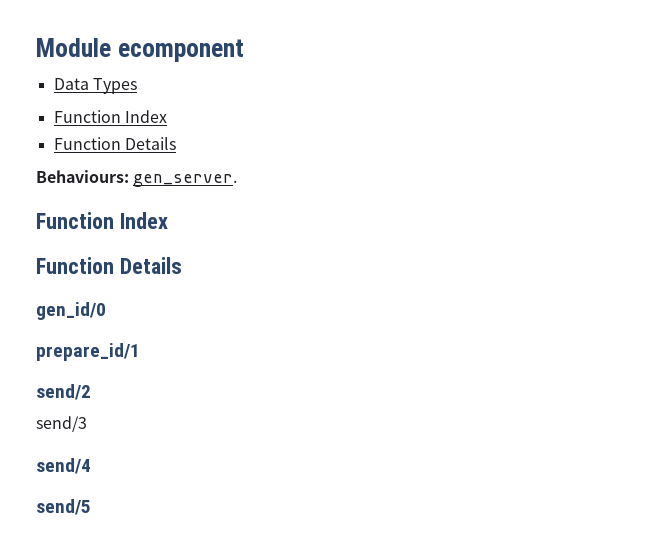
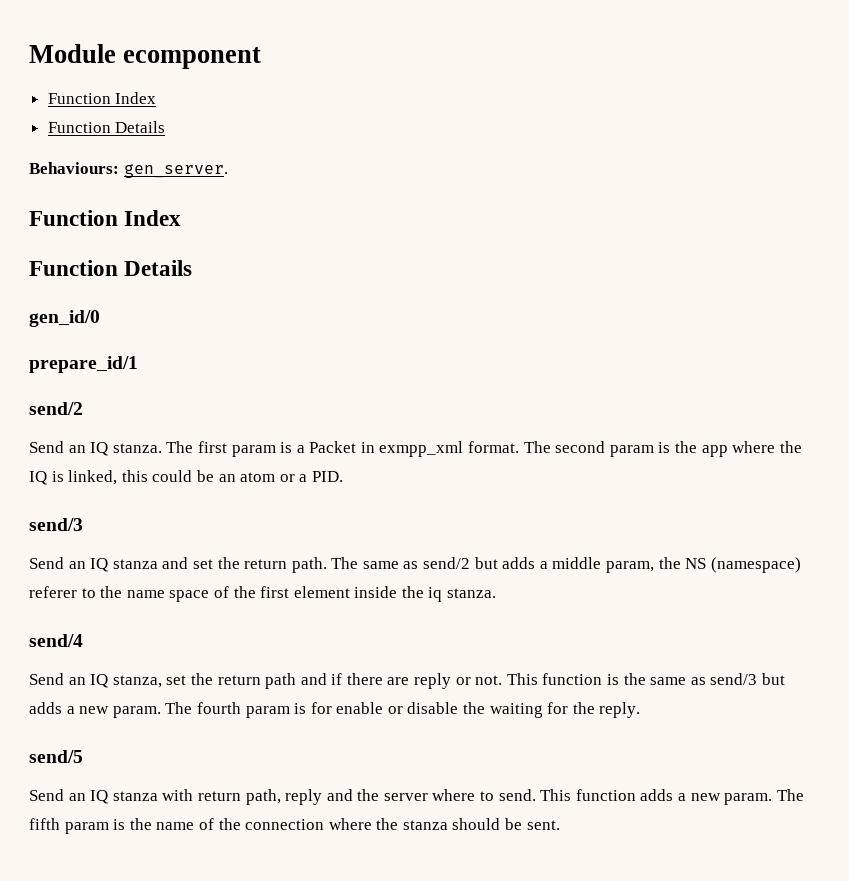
- Data Types
+ Send an IQ stanza. The first param is a Packet in exmpp_xml format. The second param is the app where the IQ is linked, this could be an atom or a PID.
  send/3
+ Send an IQ stanza and set the return path. The same as send/2 but adds a middle param, the NS (namespace) referer to the name space of the first element inside the iq stanza.
  send/4
+ Send an IQ stanza, set the return path and if there are reply or not. This function is the same as send/3 but adds a new param. The fourth param is for enable or disable the waiting for the reply.
  send/5
+ Send an IQ stanza with return path, reply and the server where to send. This function adds a new param. The fifth param is the name of the connection where the stanza should be sent.

